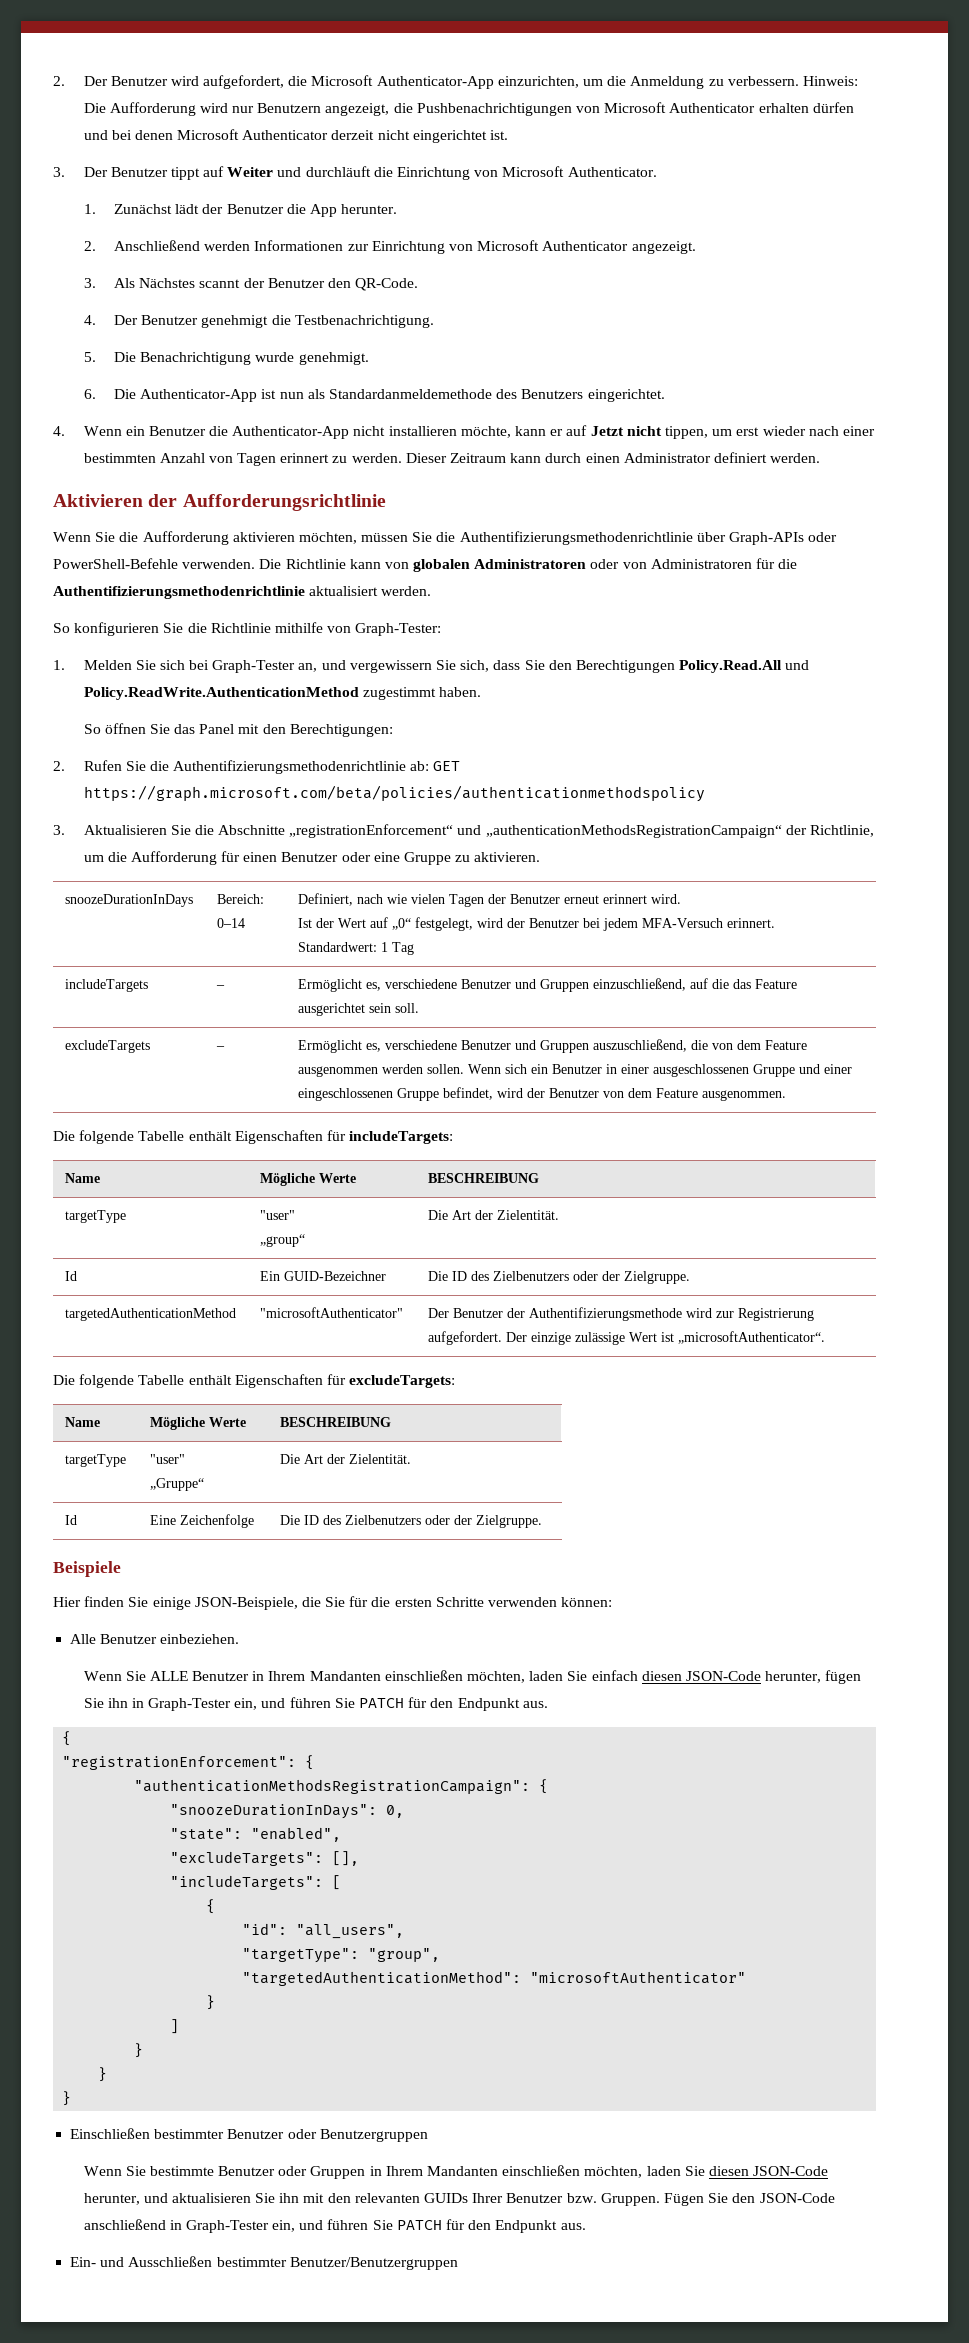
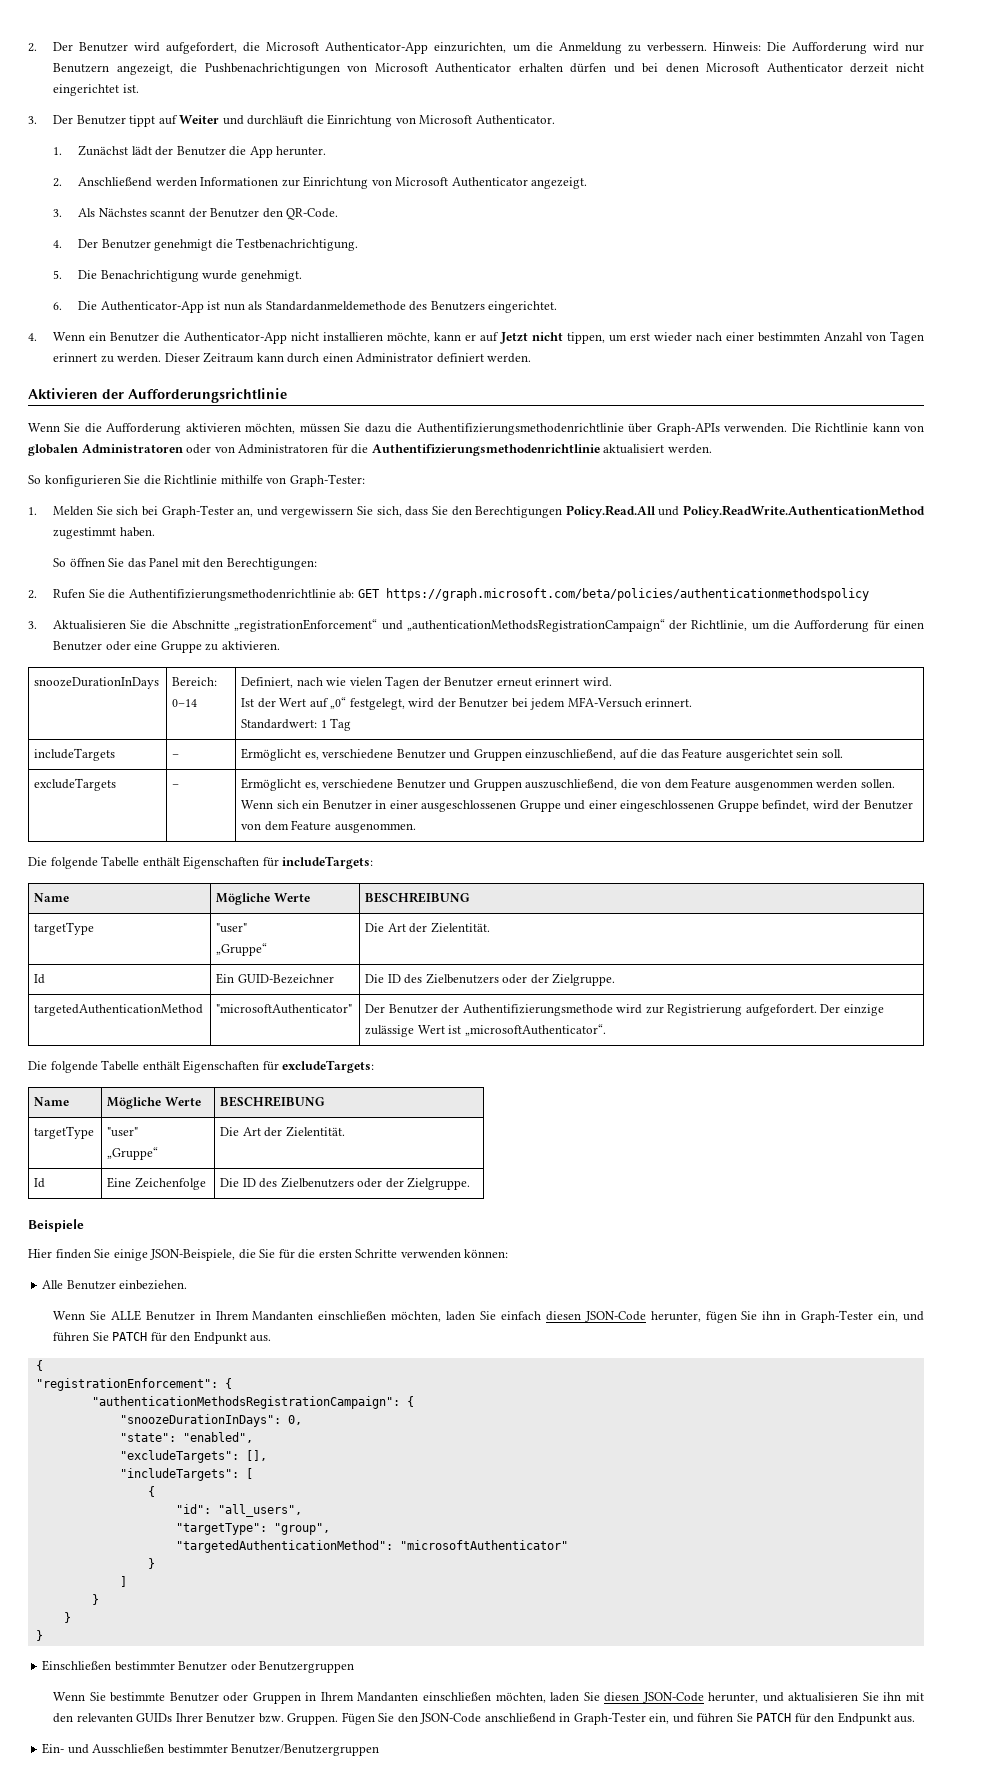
- Wenn Sie die Aufforderung aktivieren möchten, müssen Sie die Authentifizierungsmethodenrichtlinie über Graph-APIs oder PowerShell-Befehle verwenden.
+ Wenn Sie die Aufforderung aktivieren möchten, müssen Sie dazu die Authentifizierungsmethodenrichtlinie über Graph-APIs verwenden.
  Die folgende Tabelle enthält Eigenschaften für includeTargets:
  Name | Mögliche Werte | BESCHREIBUNG
  targetType | "user"
- „group“ | Die Art der Zielentität.
+ „Gruppe“ | Die Art der Zielentität.

